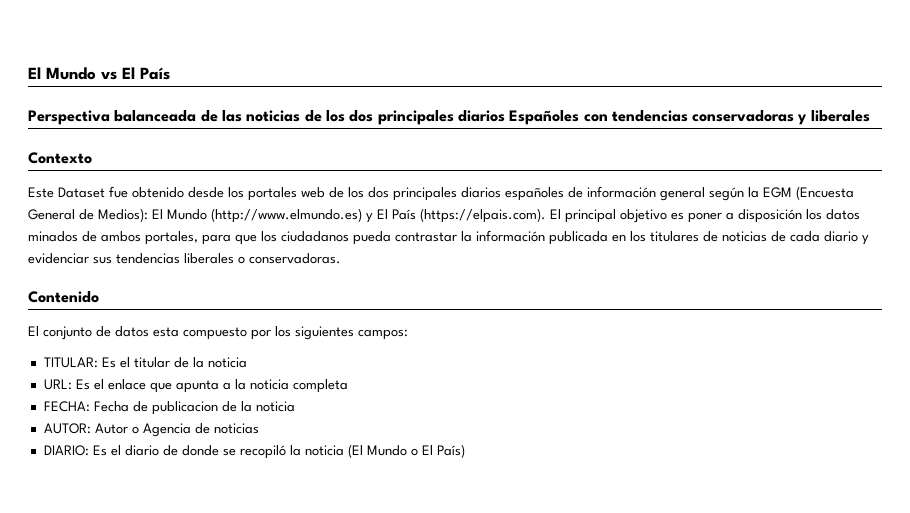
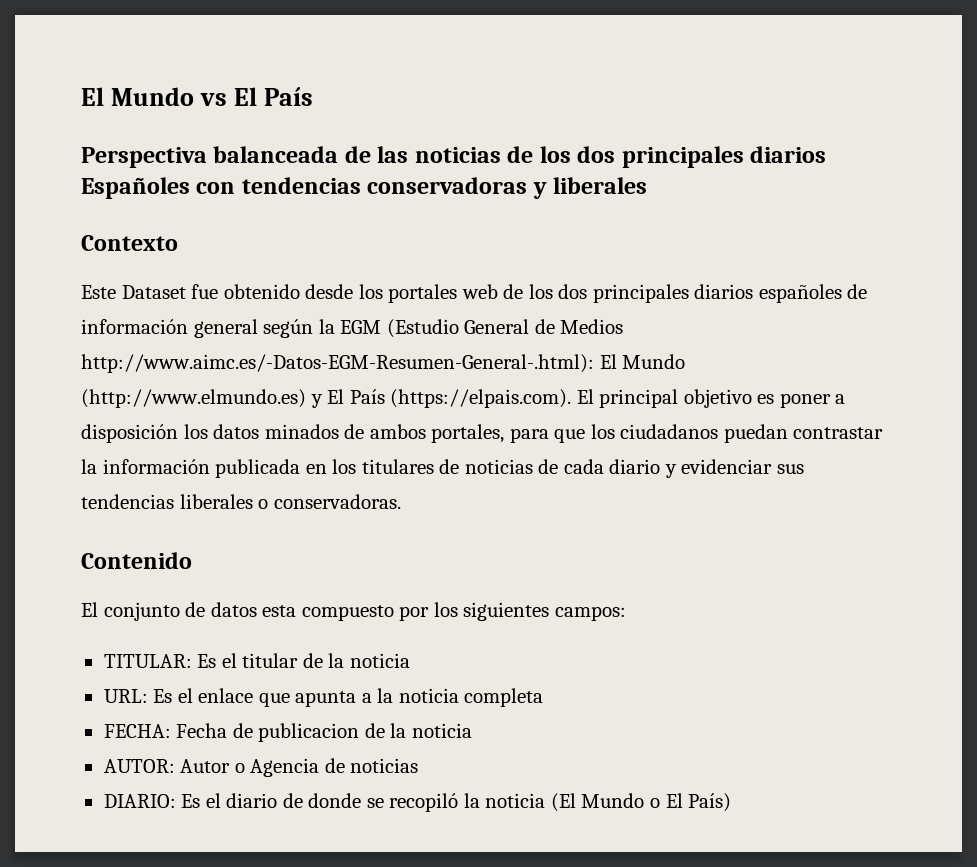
- Este Dataset fue obtenido desde los portales web de los dos principales diarios españoles de información general según la EGM (Encuesta General de Medios):
+ Este Dataset fue obtenido desde los portales web de los dos principales diarios españoles de información general según la EGM (Estudio General de Medios http://www.aimc.es/-Datos-EGM-Resumen-General-.html):
- El Mundo (http://www.elmundo.es) y El País (https://elpais.com). El principal objetivo es poner a disposición los datos minados de ambos portales, para que los ciudadanos pueda contrastar la información publicada en los titulares de noticias de cada diario y evidenciar sus tendencias liberales o conservadoras.
+ El Mundo (http://www.elmundo.es) y El País (https://elpais.com). El principal objetivo es poner a disposición los datos minados de ambos portales, para que los ciudadanos puedan contrastar la información publicada en los titulares de noticias de cada diario y evidenciar sus tendencias liberales o conservadoras.

